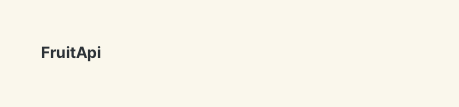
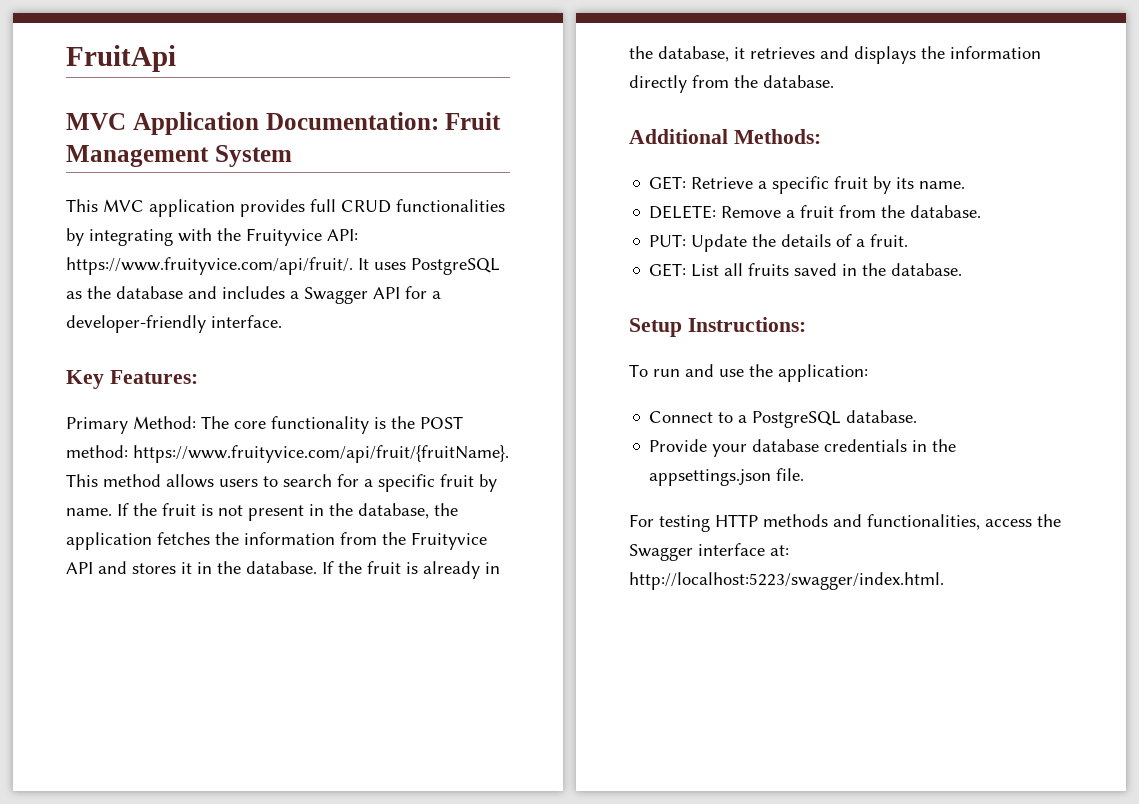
+ MVC Application Documentation: Fruit Management System
+ This MVC application provides full CRUD functionalities by integrating with the Fruityvice API: https://www.fruityvice.com/api/fruit/. It uses PostgreSQL as the database and includes a Swagger API for a developer-friendly interface.
+ Key Features:
+ Primary Method: The core functionality is the POST method: https://www.fruityvice.com/api/fruit/{fruitName}. This method allows users to search for a specific fruit by name. If the fruit is not present in the database, the application fetches the information from the Fruityvice API and stores it in the database. If the fruit is already in the database, it retrieves and displays the information directly from the database.
+ Additional Methods:
+ GET: Retrieve a specific fruit by its name.
+ DELETE: Remove a fruit from the database.
+ PUT: Update the details of a fruit.
+ GET: List all fruits saved in the database.
+ Setup Instructions:
+ To run and use the application:
+ Connect to a PostgreSQL database.
+ Provide your database credentials in the appsettings.json file.
+ For testing HTTP methods and functionalities, access the Swagger interface at: http://localhost:5223/swagger/index.html.

